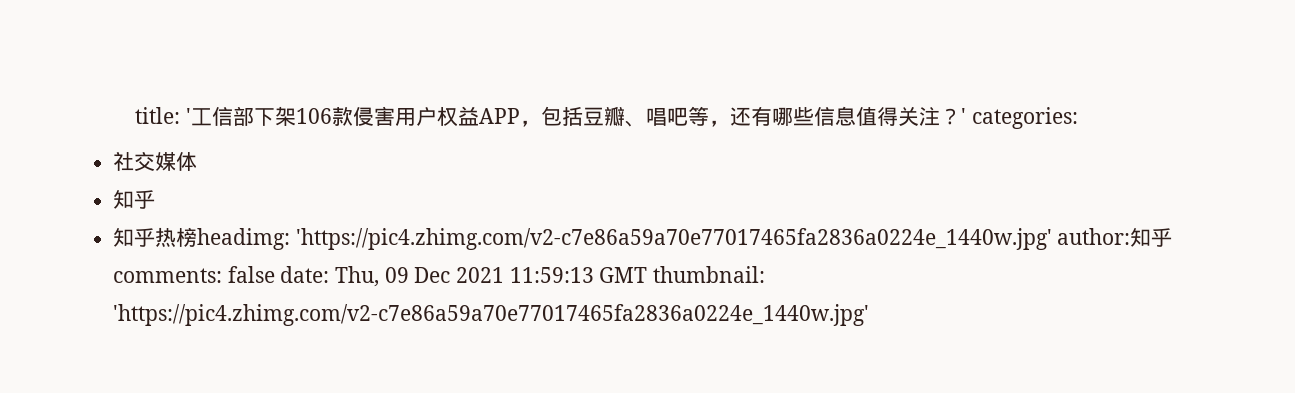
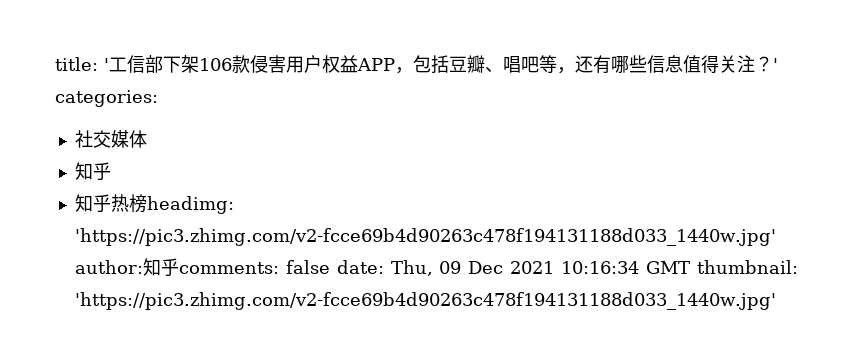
- 知乎热榜headimg: 'https://pic4.zhimg.com/v2-c7e86a59a70e77017465fa2836a0224e_1440w.jpg' author:知乎comments: false date: Thu, 09 Dec 2021 11:59:13 GMT thumbnail: 'https://pic4.zhimg.com/v2-c7e86a59a70e77017465fa2836a0224e_1440w.jpg'
+ 知乎热榜headimg: 'https://pic3.zhimg.com/v2-fcce69b4d90263c478f194131188d033_1440w.jpg' author:知乎comments: false date: Thu, 09 Dec 2021 10:16:34 GMT thumbnail: 'https://pic3.zhimg.com/v2-fcce69b4d90263c478f194131188d033_1440w.jpg'

